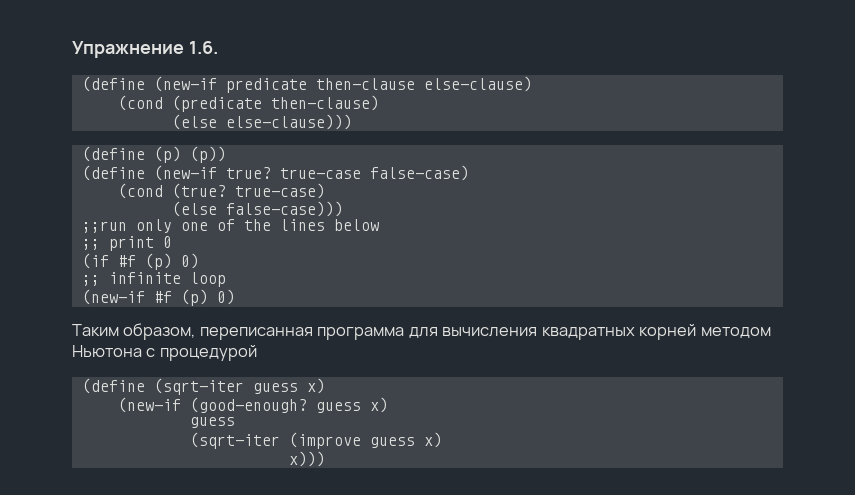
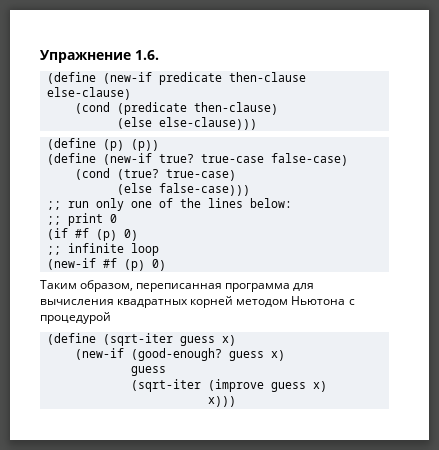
- ;;run only one of the lines below
+ ;; run only one of the lines below:

